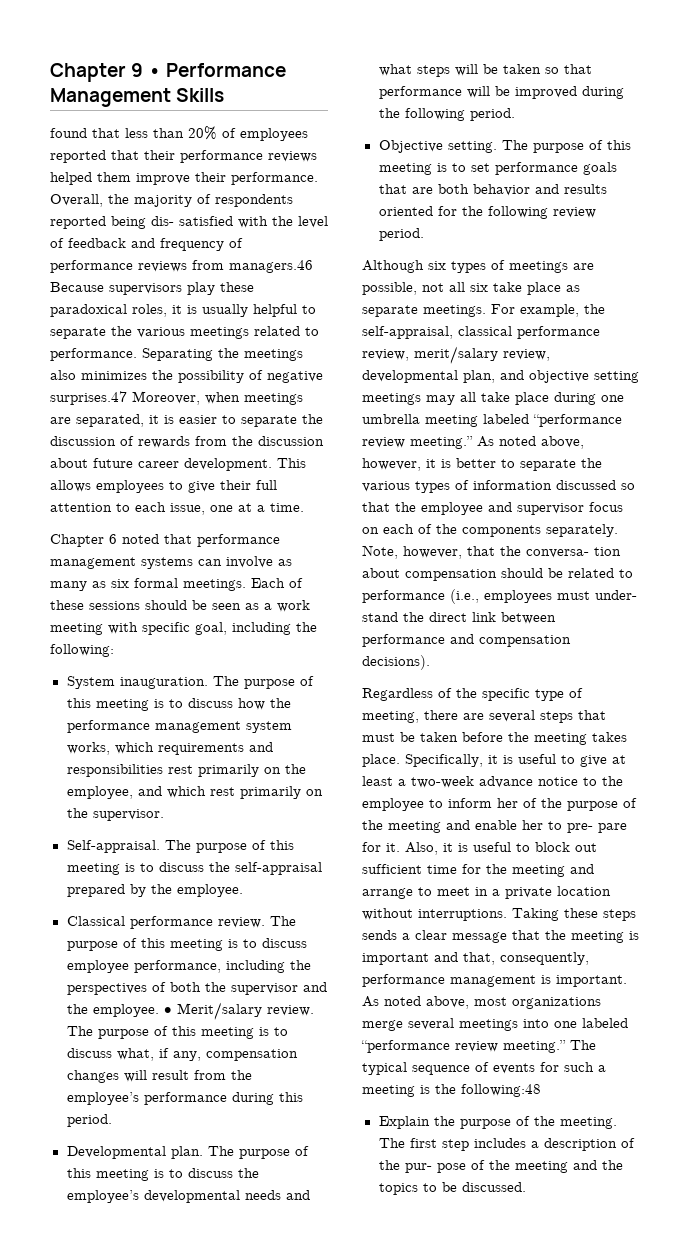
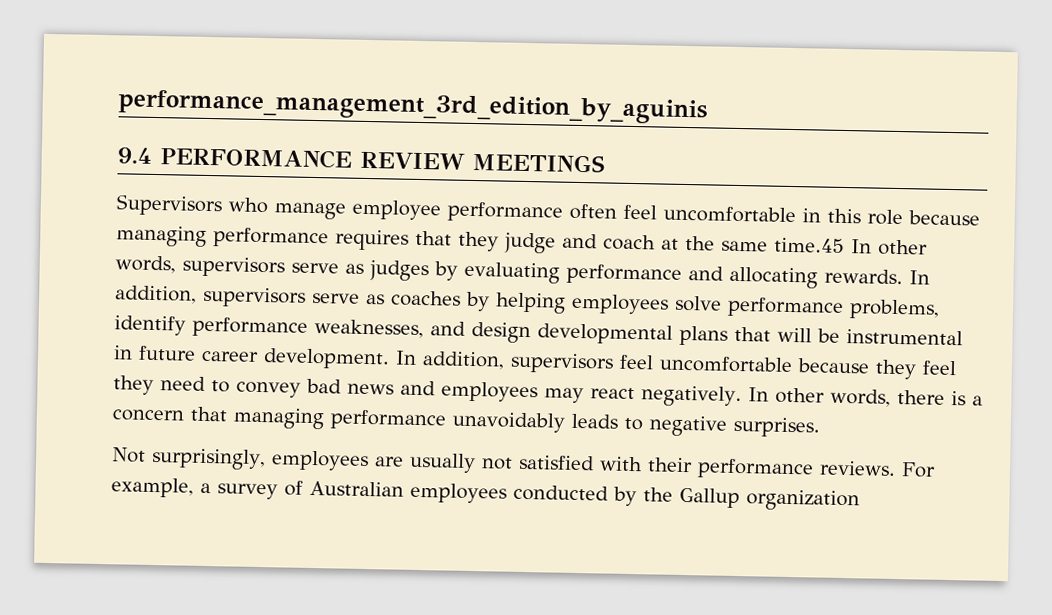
- Chapter 9 • Performance Management Skills
- found that less than 20% of employees reported that their performance reviews helped them improve their performance. Overall, the majority of respondents reported being dis- satisfied with the level of feedback and frequency of performance reviews from managers.46 Because supervisors play these paradoxical roles, it is usually helpful to separate the various meetings related to performance. Separating the meetings also minimizes the possibility of negative surprises.47 Moreover, when meetings are separated, it is easier to separate the discussion of rewards from the discussion about future career development. This allows employees to give their full attention to each issue, one at a time.
- Chapter 6 noted that performance management systems can involve as many as six formal meetings. Each of these sessions should be seen as a work meeting with specific goal, including the following:
- System inauguration. The purpose of this meeting is to discuss how the performance management system works, which requirements and responsibilities rest primarily on the employee, and which rest primarily on the supervisor.
- Self-appraisal. The purpose of this meeting is to discuss the self-appraisal prepared by the employee.
- Classical performance review. The purpose of this meeting is to discuss employee performance, including the perspectives of both the supervisor and the employee. • Merit/salary review. The purpose of this meeting is to discuss what, if any, compensation changes will result from the employee’s performance during this period.
- Developmental plan. The purpose of this meeting is to discuss the employee’s developmental needs and what steps will be taken so that performance will be improved during the following period.
- Objective setting. The purpose of this meeting is to set performance goals that are both behavior and results oriented for the following review period.
- Although six types of meetings are possible, not all six take place as separate meetings. For example, the self-appraisal, classical performance review, merit/salary review, developmental plan, and objective setting meetings may all take place during one umbrella meeting labeled “performance review meeting.” As noted above, however, it is better to separate the various types of information discussed so that the employee and supervisor focus on each of the components separately. Note, however, that the conversa- tion about compensation should be related to performance (i.e., employees must under- stand the direct link between performance and compensation decisions).
- Regardless of the specific type of meeting, there are several steps that must be taken before the meeting takes place. Specifically, it is useful to give at least a two-week advance notice to the employee to inform her of the purpose of the meeting and enable her to pre- pare for it. Also, it is useful to block out sufficient time for the meeting and arrange to meet in a private location without interruptions. Taking these steps sends a clear message that the meeting is important and that, consequently, performance management is important. As noted above, most organizations merge several meetings into one labeled “performance review meeting.” The typical sequence of events for such a meeting is the following:48
- Explain the purpose of the meeting. The first step includes a description of the pur- pose of the meeting and the topics to be discussed.
+ performance_management_3rd_edition_by_aguinis
+ 9.4 PERFORMANCE REVIEW MEETINGS
+ Supervisors who manage employee performance often feel uncomfortable in this role because managing performance requires that they judge and coach at the same time.45 In other words, supervisors serve as judges by evaluating performance and allocating rewards. In addition, supervisors serve as coaches by helping employees solve performance problems, identify performance weaknesses, and design developmental plans that will be instrumental in future career development. In addition, supervisors feel uncomfortable because they feel they need to convey bad news and employees may react negatively. In other words, there is a concern that managing performance unavoidably leads to negative surprises.
+ Not surprisingly, employees are usually not satisfied with their performance reviews. For example, a survey of Australian employees conducted by the Gallup organization

